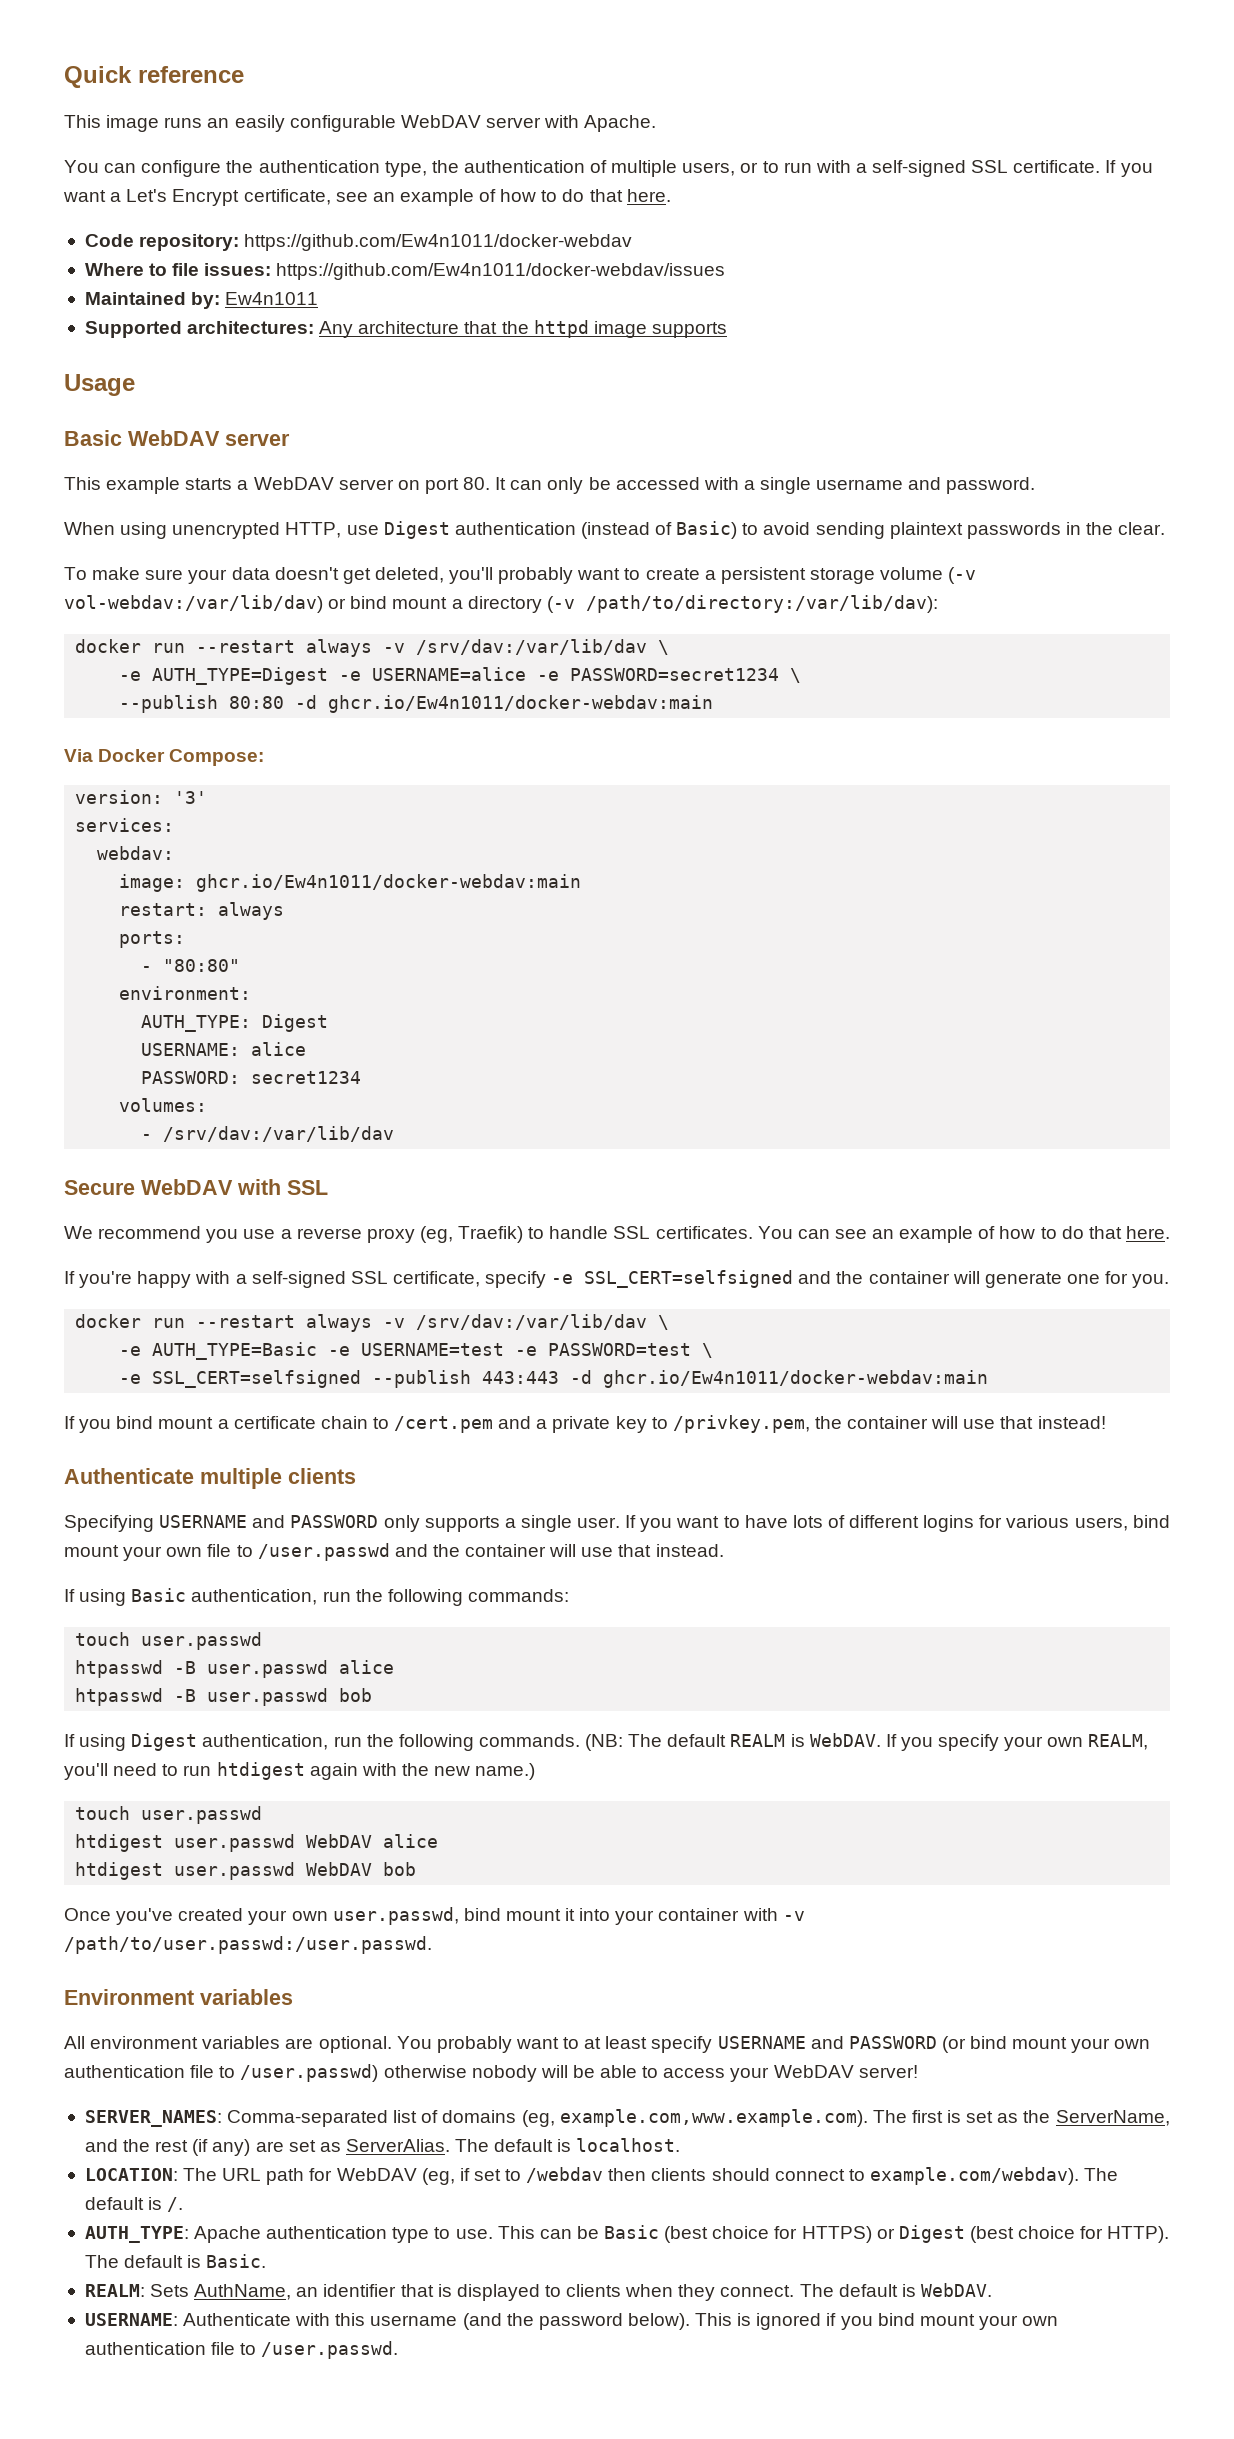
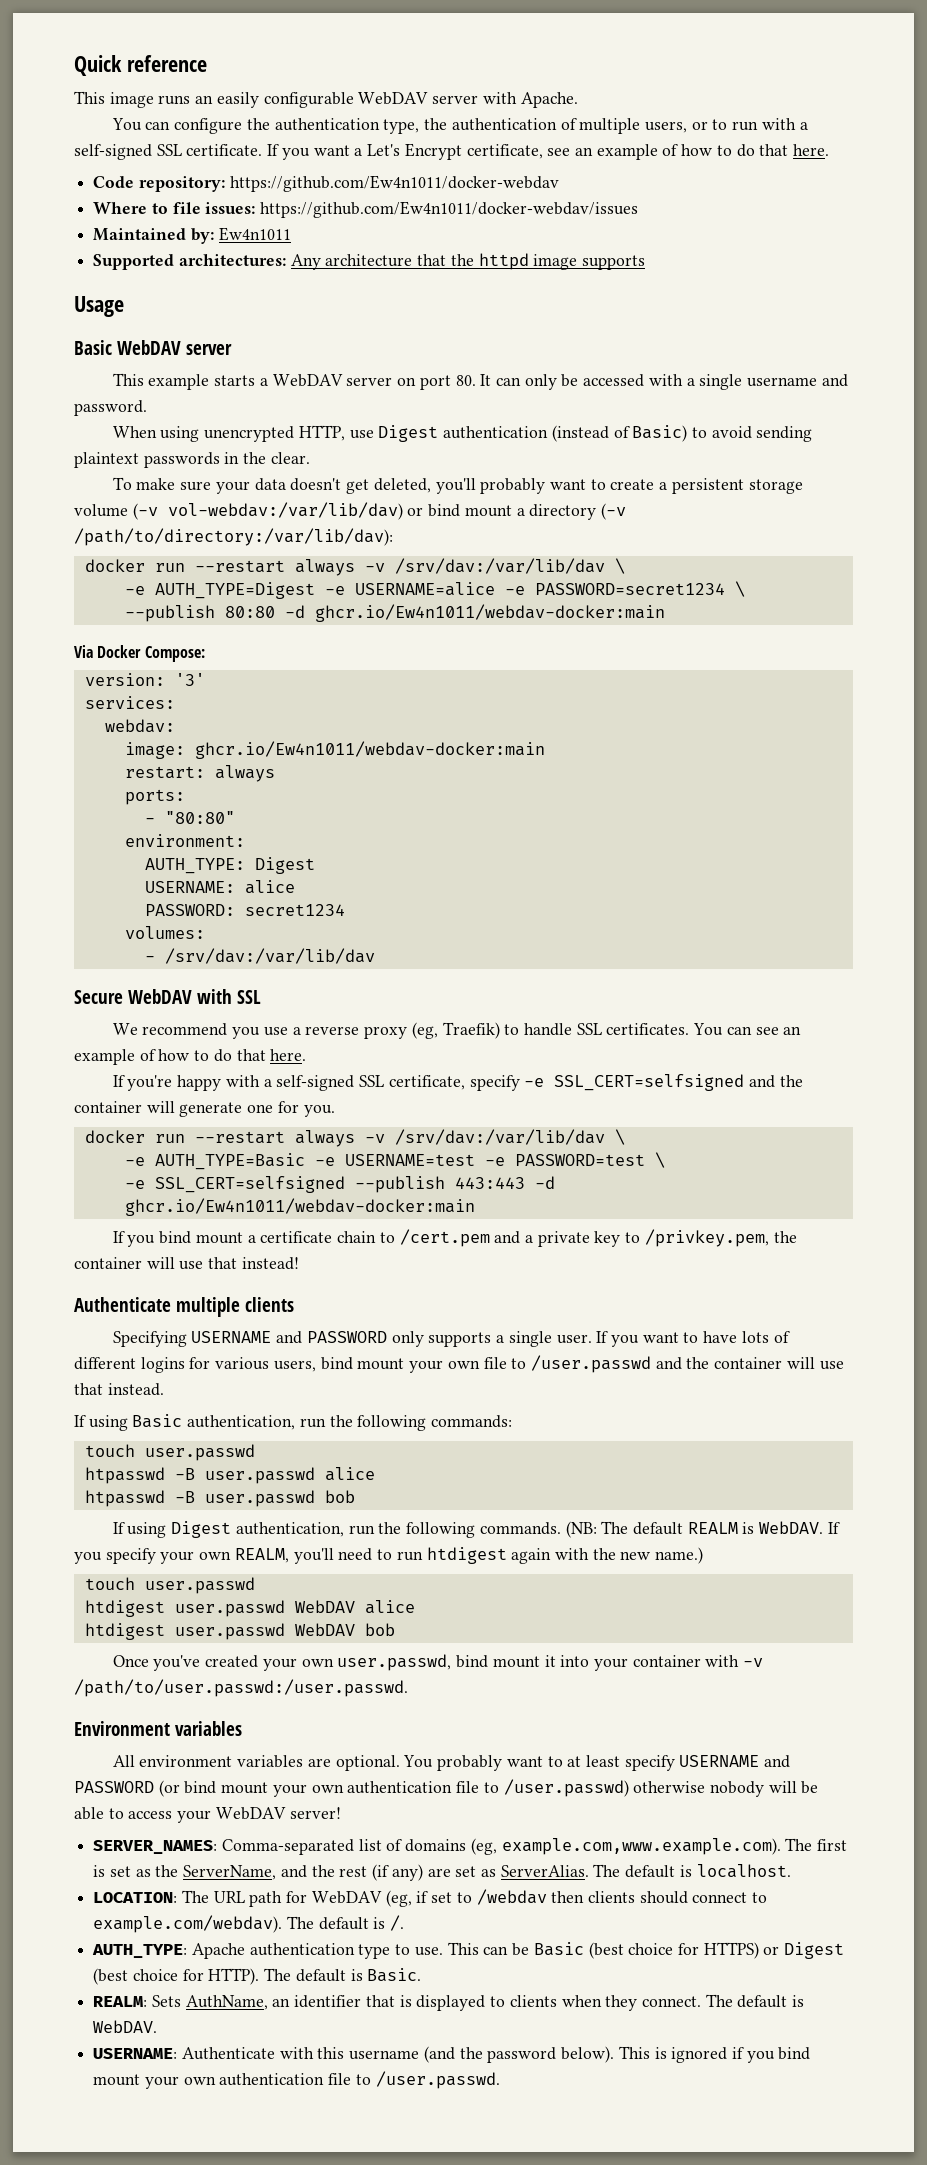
- --publish 80:80 -d ghcr.io/Ew4n1011/docker-webdav:main
+ --publish 80:80 -d ghcr.io/Ew4n1011/webdav-docker:main
- image: ghcr.io/Ew4n1011/docker-webdav:main
+ image: ghcr.io/Ew4n1011/webdav-docker:main
- -e SSL_CERT=selfsigned --publish 443:443 -d ghcr.io/Ew4n1011/docker-webdav:main
+ -e SSL_CERT=selfsigned --publish 443:443 -d ghcr.io/Ew4n1011/webdav-docker:main

